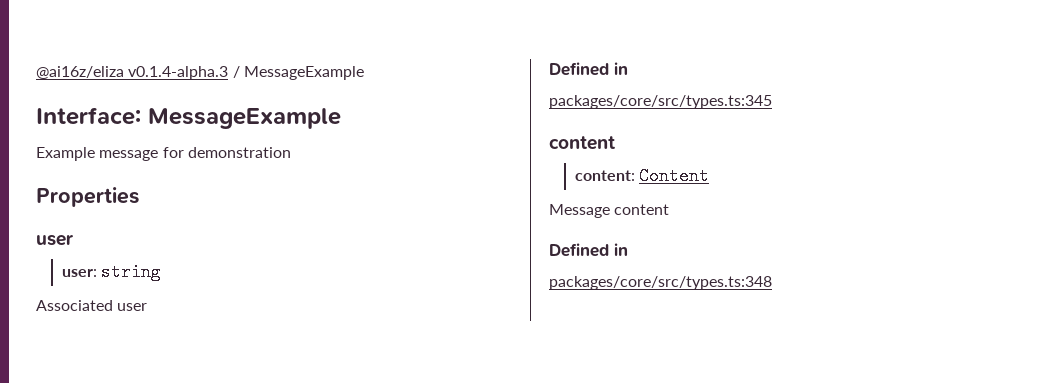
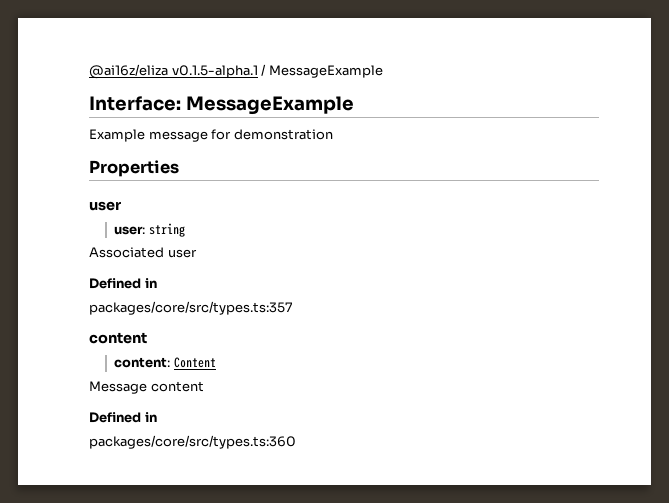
- @ai16z/eliza v0.1.4-alpha.3 / MessageExample
+ @ai16z/eliza v0.1.5-alpha.1 / MessageExample
- packages/core/src/types.ts:345
+ packages/core/src/types.ts:357
- packages/core/src/types.ts:348
+ packages/core/src/types.ts:360

